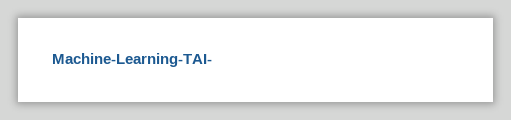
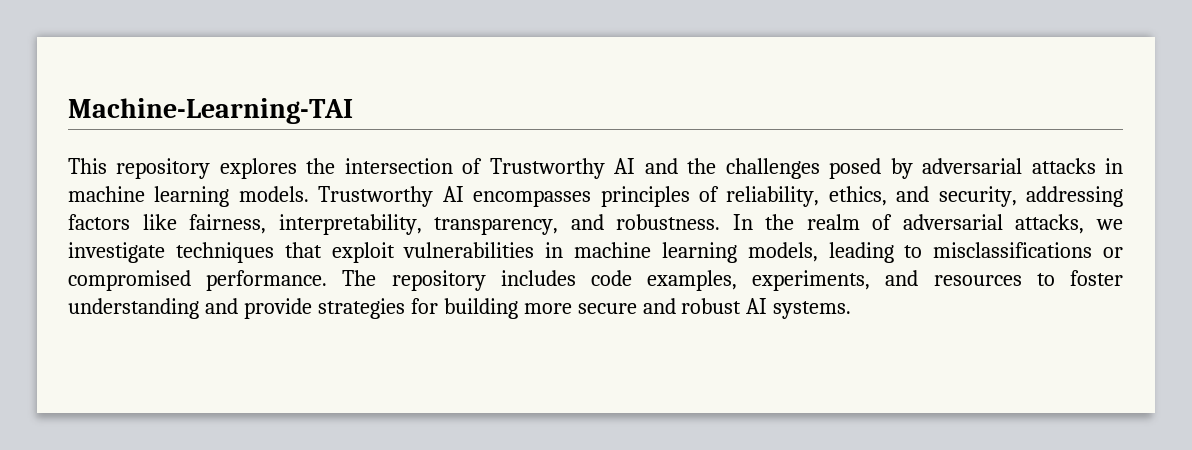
- Machine-Learning-TAI-
+ Machine-Learning-TAI
+ This repository explores the intersection of Trustworthy AI and the challenges posed by adversarial attacks in machine learning models. Trustworthy AI encompasses principles of reliability, ethics, and security, addressing factors like fairness, interpretability, transparency, and robustness. In the realm of adversarial attacks, we investigate techniques that exploit vulnerabilities in machine learning models, leading to misclassifications or compromised performance. The repository includes code examples, experiments, and resources to foster understanding and provide strategies for building more secure and robust AI systems.

